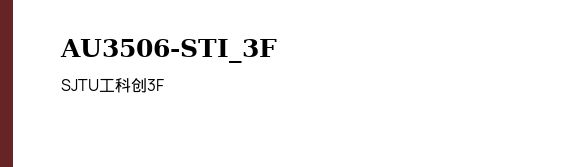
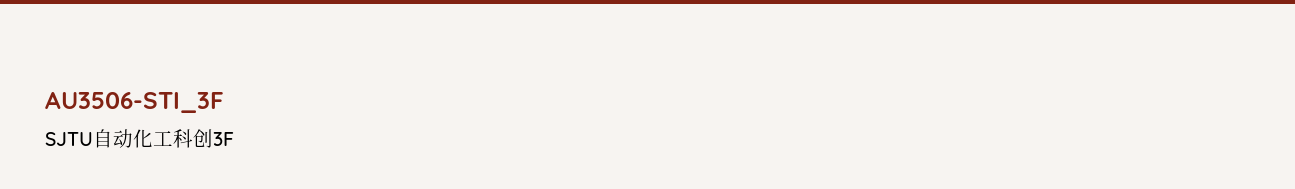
- SJTU工科创3F
+ SJTU自动化工科创3F

